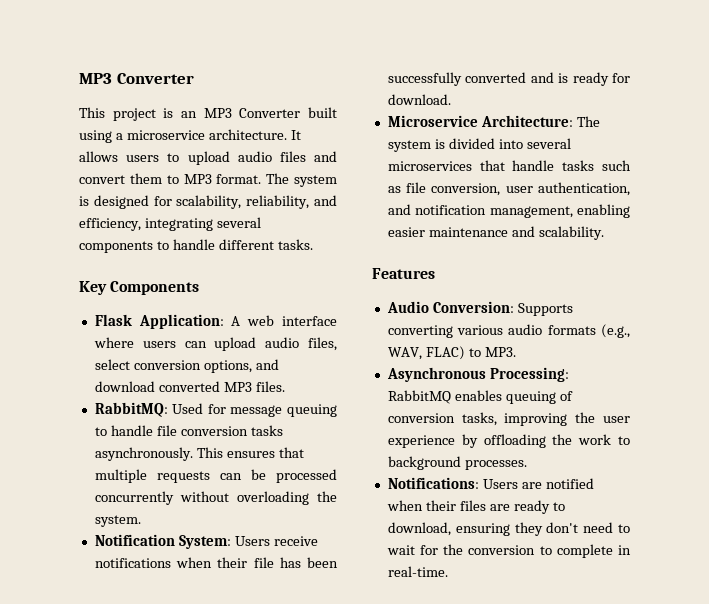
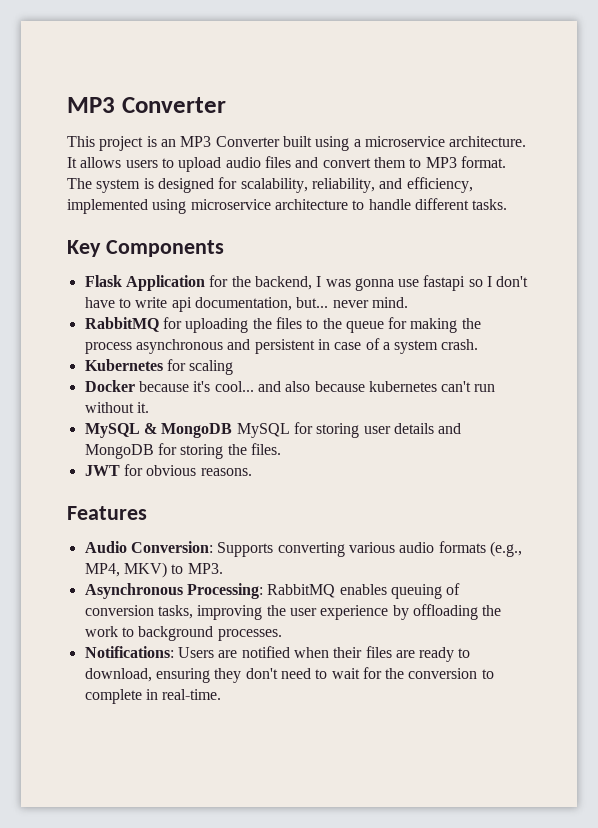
- The system is designed for scalability, reliability, and efficiency, integrating several components to handle different tasks.
+ The system is designed for scalability, reliability, and efficiency, implemented using microservice architecture to handle different tasks.
- Flask Application: A web interface where users can upload audio files, select conversion options, and download converted MP3 files.
- RabbitMQ: Used for message queuing to handle file conversion tasks asynchronously. This ensures that multiple requests can be processed concurrently without overloading the system.
- Notification System: Users receive notifications when their file has been successfully converted and is ready for download.
- Microservice Architecture: The system is divided into several microservices that handle tasks such as file conversion, user authentication, and notification management, enabling easier maintenance and scalability.
+ Flask Application for the backend, I was gonna use fastapi so I don't have to write api documentation, but... never mind.
+ RabbitMQ for uploading the files to the queue for making the process asynchronous and persistent in case of a system crash.
+ Kubernetes for scaling
+ Docker because it's cool... and also because kubernetes can't run without it.
+ MySQL & MongoDB MySQL for storing user details and MongoDB for storing the files.
+ JWT for obvious reasons.
- Audio Conversion: Supports converting various audio formats (e.g., WAV, FLAC) to MP3.
+ Audio Conversion: Supports converting various audio formats (e.g., MP4, MKV) to MP3.

